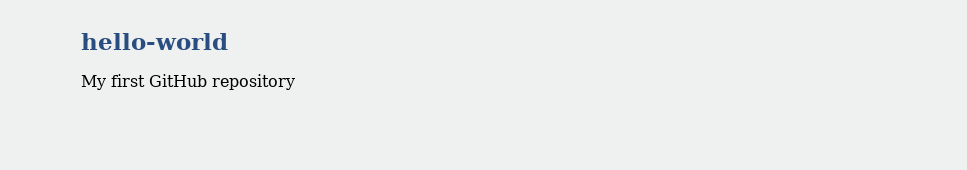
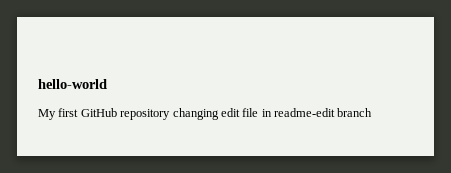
- My first GitHub repository
+ My first GitHub repository changing edit file in readme-edit branch

